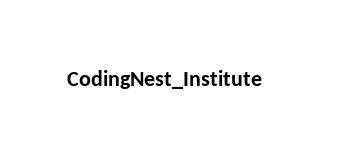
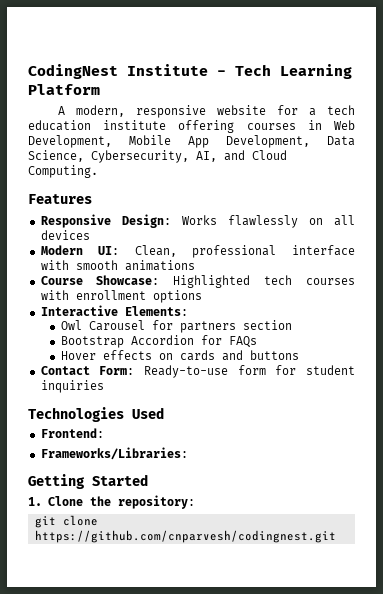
- CodingNest_Institute
+ CodingNest Institute - Tech Learning Platform
+ A modern, responsive website for a tech education institute offering courses in Web Development, Mobile App Development, Data Science, Cybersecurity, AI, and Cloud Computing.
+ Features
+ Responsive Design: Works flawlessly on all devices
+ Modern UI: Clean, professional interface with smooth animations
+ Course Showcase: Highlighted tech courses with enrollment options
+ Interactive Elements:
+ Owl Carousel for partners section
+ Bootstrap Accordion for FAQs
+ Hover effects on cards and buttons
+ Contact Form: Ready-to-use form for student inquiries
+ Technologies Used
+ Frontend:
+ Frameworks/Libraries:
+ Getting Started
+ 1. Clone the repository:
+ git clone https://github.com/cnparvesh/codingnest.git

